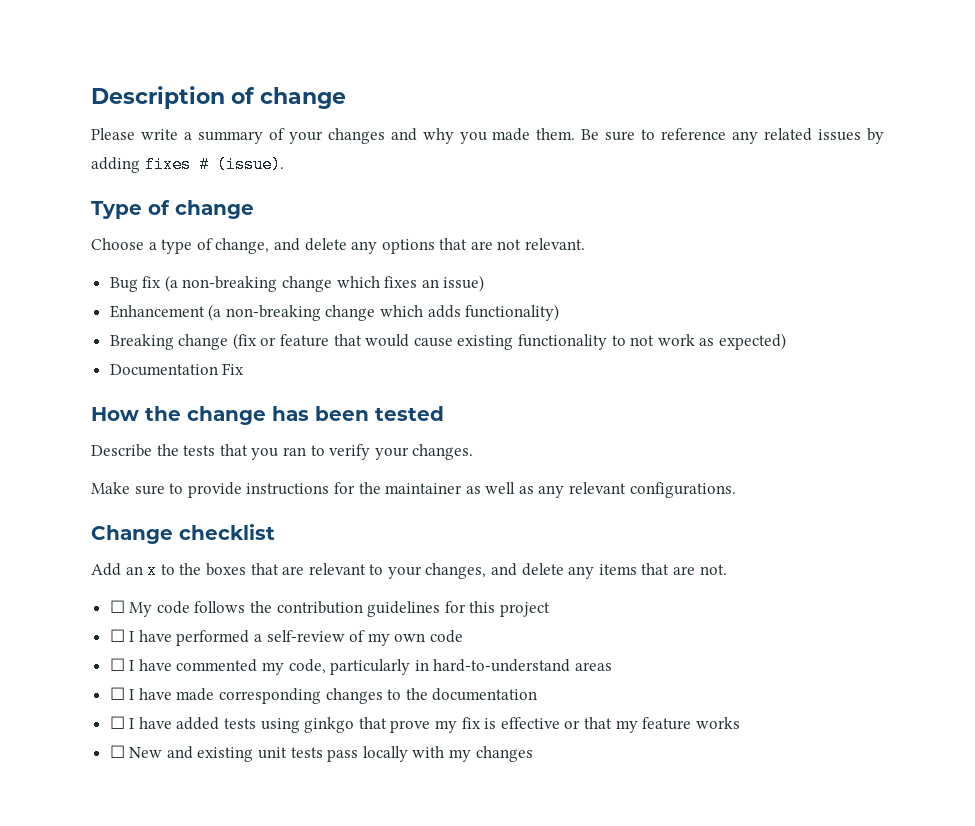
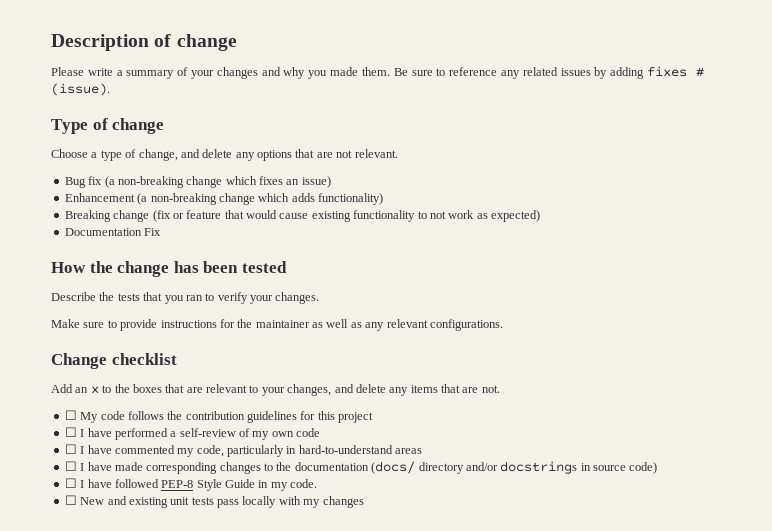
- ☐ I have made corresponding changes to the documentation
- ☐ I have added tests using ginkgo that prove my fix is effective or that my feature works
+ ☐ I have made corresponding changes to the documentation (docs/ directory and/or docstrings in source code)
+ ☐ I have followed PEP-8 Style Guide in my code.

